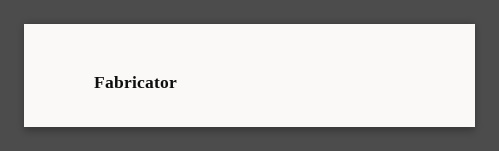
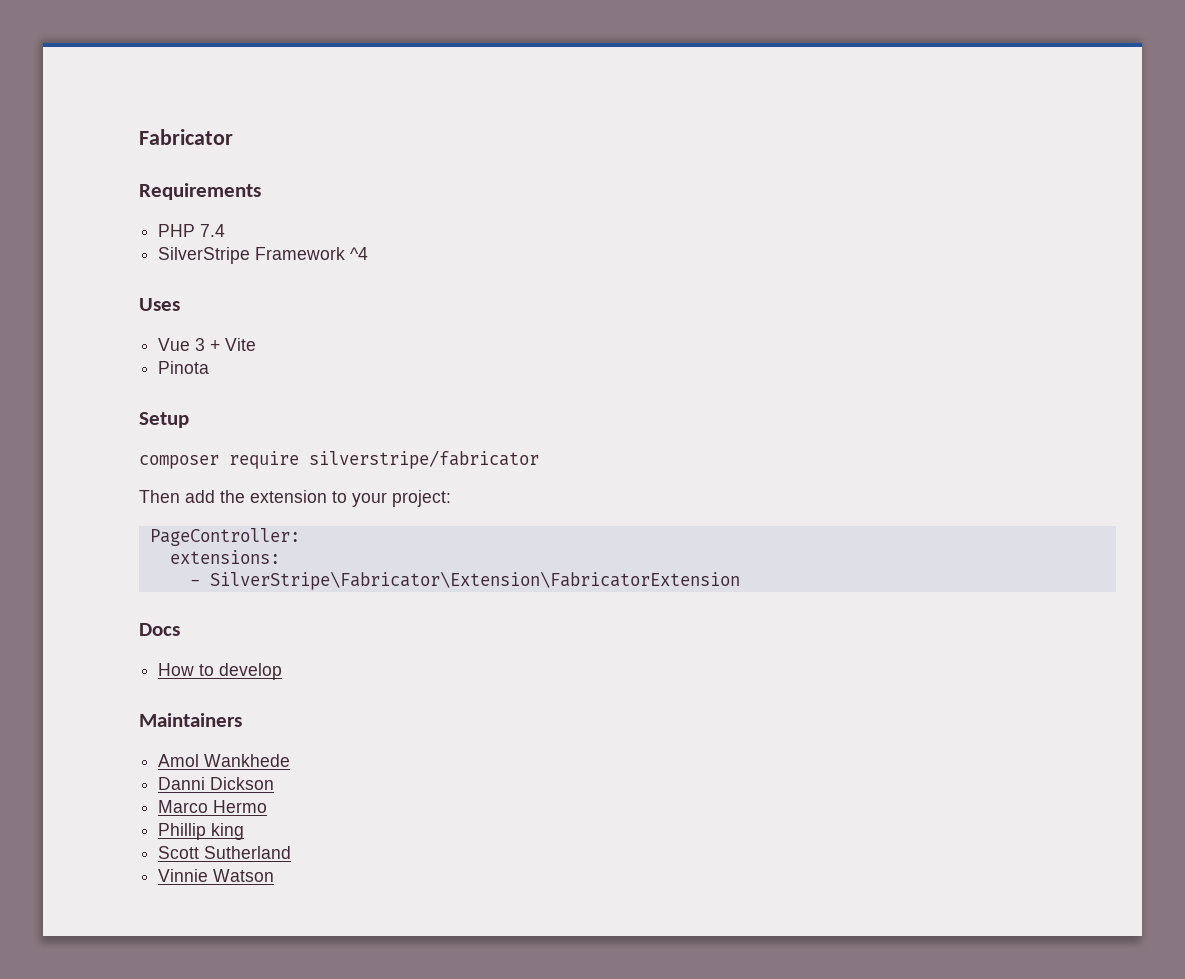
+ Requirements
+ PHP 7.4
+ SilverStripe Framework ^4
+ Uses
+ Vue 3 + Vite
+ Pinota
+ Setup
+ composer require silverstripe/fabricator
+ Then add the extension to your project:
+ PageController:
+ extensions:
+ - SilverStripe\Fabricator\Extension\FabricatorExtension
+ Docs
+ How to develop
+ Maintainers
+ Amol Wankhede
+ Danni Dickson
+ Marco Hermo
+ Phillip king
+ Scott Sutherland
+ Vinnie Watson

